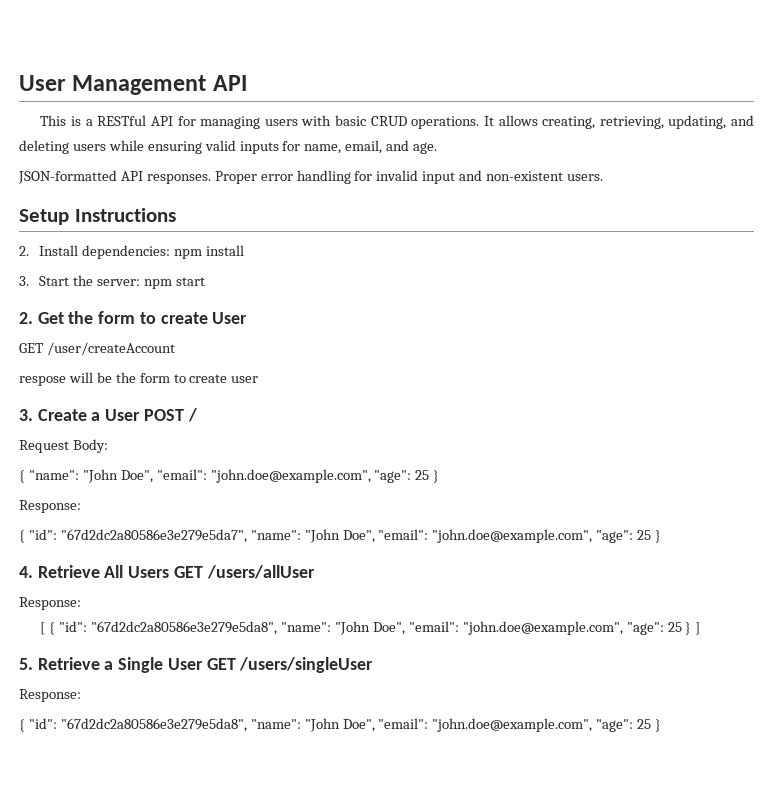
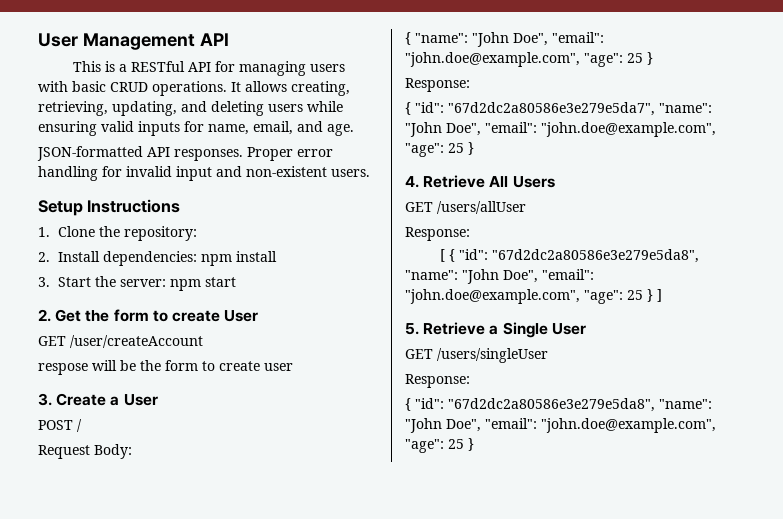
+ 1. Clone the repository:
- 3. Create a User POST /
+ 3. Create a User
+ POST /
- 4. Retrieve All Users GET /users/allUser
+ 4. Retrieve All Users
+ GET /users/allUser
- 5. Retrieve a Single User GET /users/singleUser
+ 5. Retrieve a Single User
+ GET /users/singleUser

